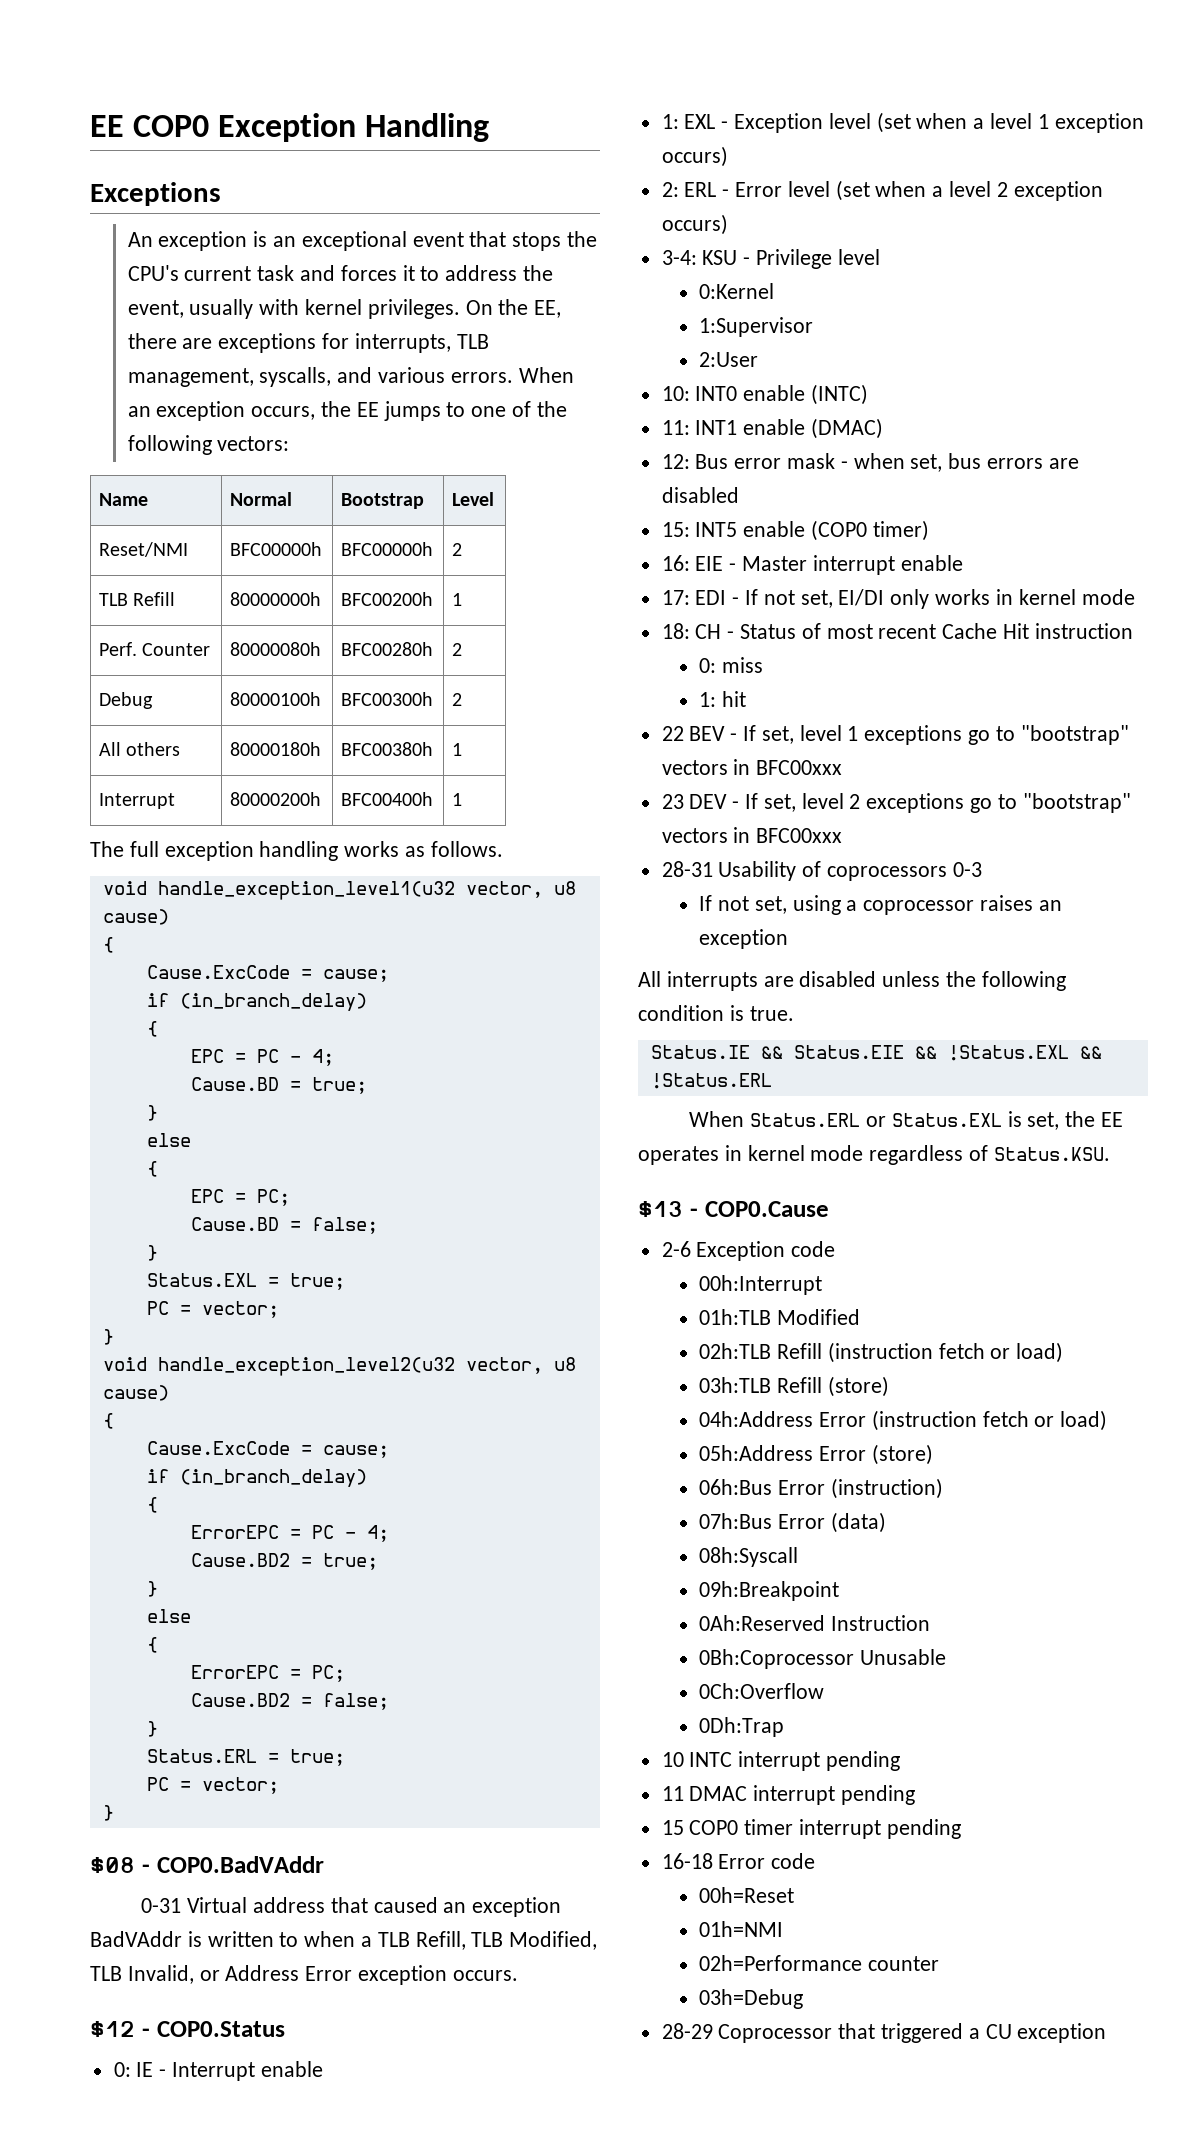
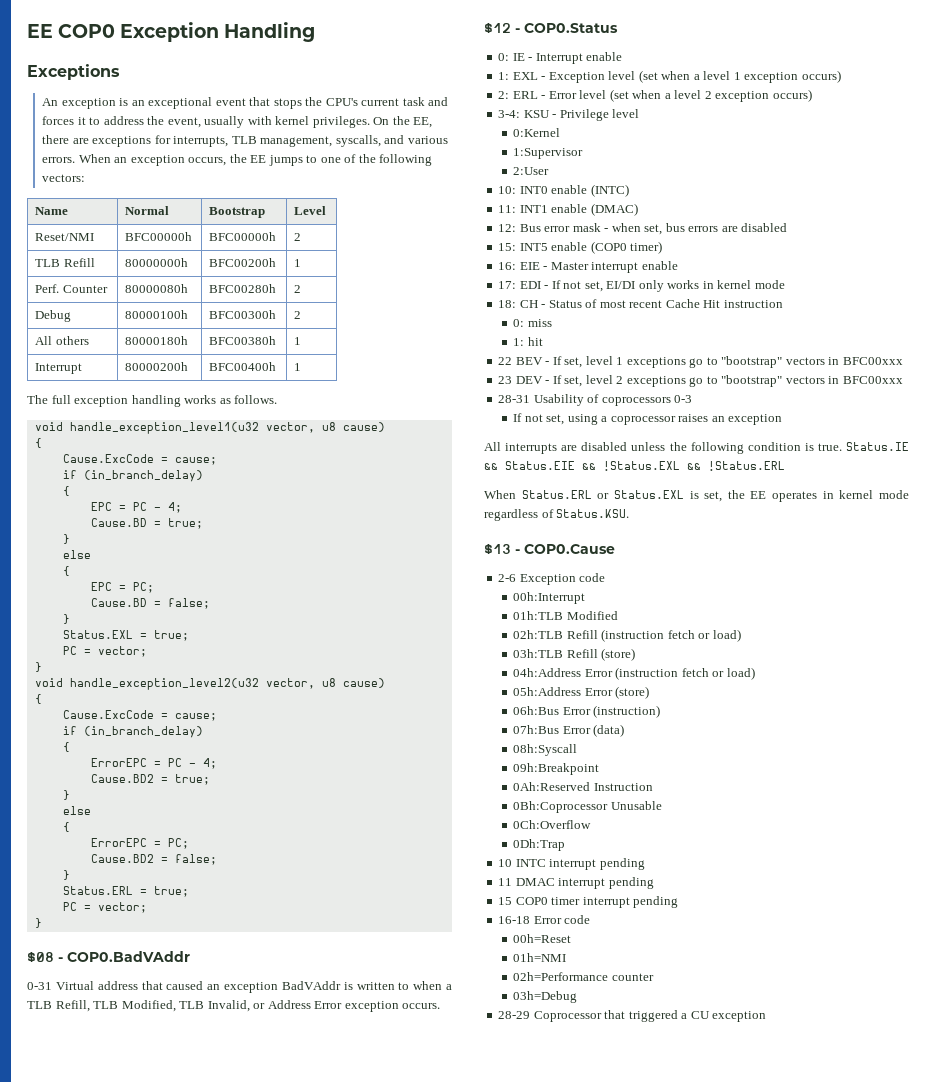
- All interrupts are disabled unless the following condition is true.
- Status.IE && Status.EIE && !Status.EXL && !Status.ERL
+ All interrupts are disabled unless the following condition is true. Status.IE && Status.EIE && !Status.EXL && !Status.ERL

